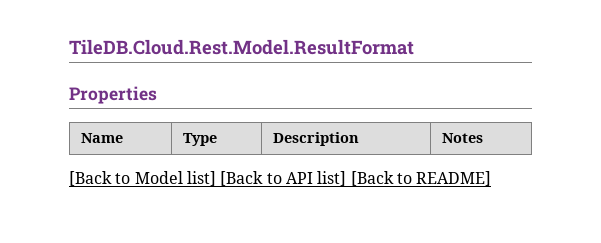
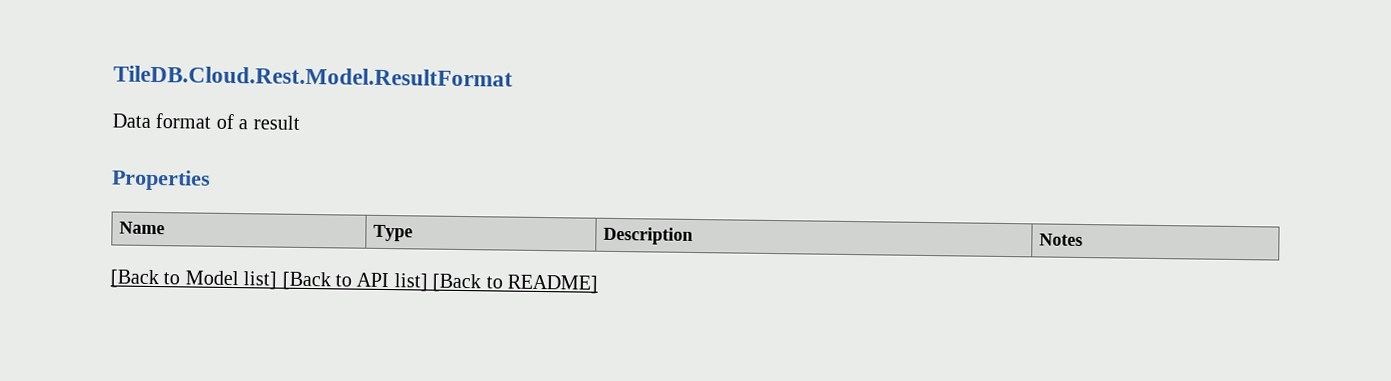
+ Data format of a result

